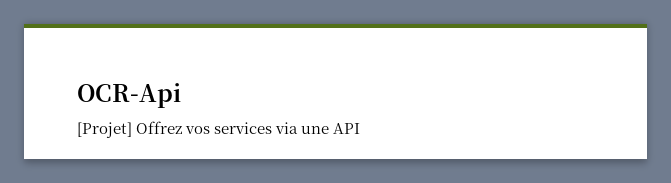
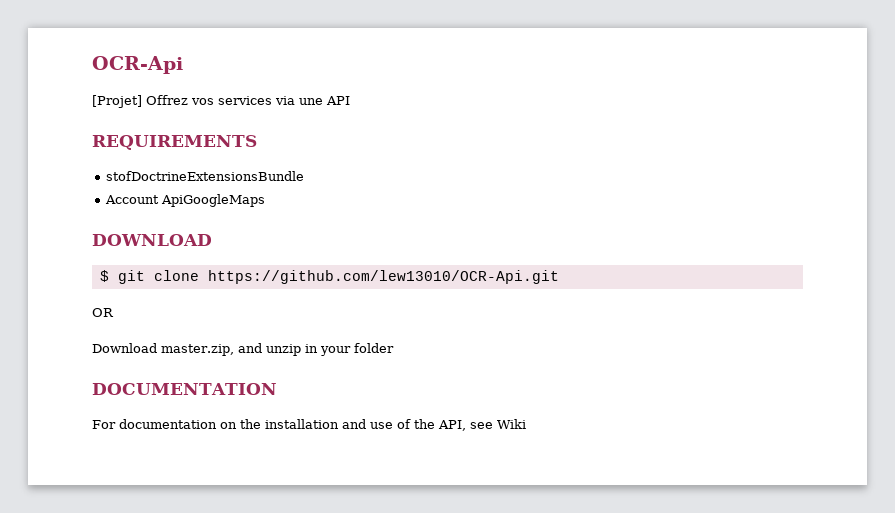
+ REQUIREMENTS
+ stofDoctrineExtensionsBundle
+ Account ApiGoogleMaps
+ DOWNLOAD
+ $ git clone https://github.com/lew13010/OCR-Api.git
+ OR
+ Download master.zip, and unzip in your folder
+ DOCUMENTATION
+ For documentation on the installation and use of the API, see Wiki

